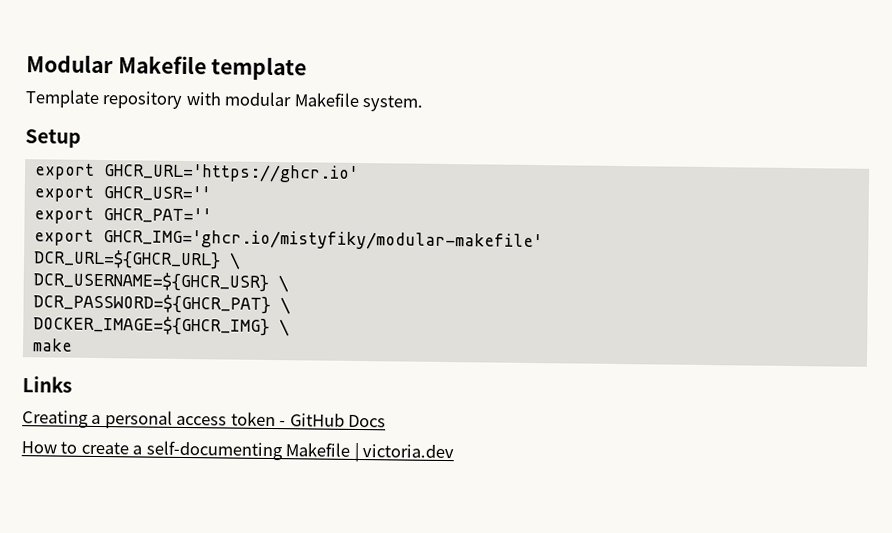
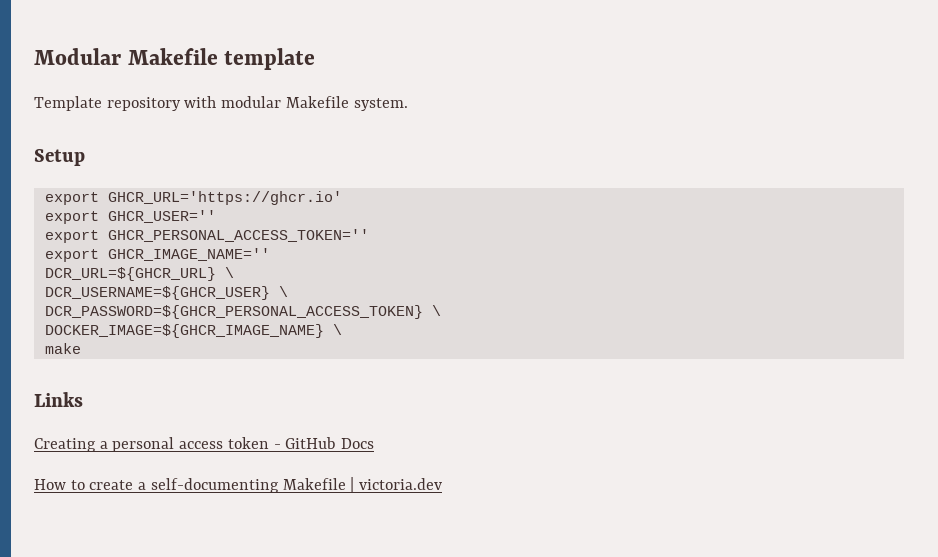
- export GHCR_USR=''
- export GHCR_PAT=''
- export GHCR_IMG='ghcr.io/mistyfiky/modular-makefile'
+ export GHCR_USER=''
+ export GHCR_PERSONAL_ACCESS_TOKEN=''
+ export GHCR_IMAGE_NAME=''
- DCR_USERNAME=${GHCR_USR} \
- DCR_PASSWORD=${GHCR_PAT} \
- DOCKER_IMAGE=${GHCR_IMG} \
+ DCR_USERNAME=${GHCR_USER} \
+ DCR_PASSWORD=${GHCR_PERSONAL_ACCESS_TOKEN} \
+ DOCKER_IMAGE=${GHCR_IMAGE_NAME} \

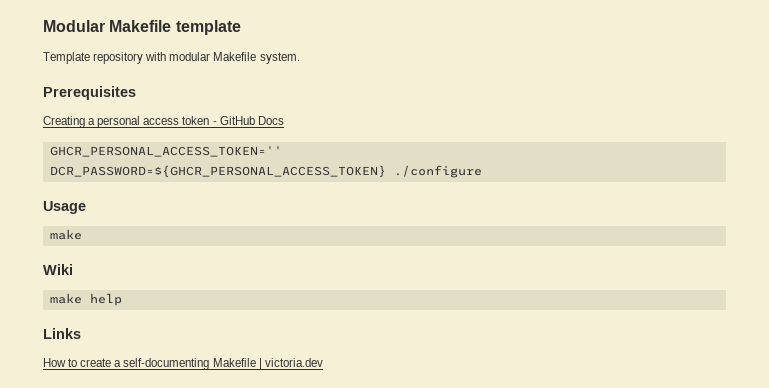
- Setup
- export GHCR_URL='https://ghcr.io'
- export GHCR_USER=''
- export GHCR_PERSONAL_ACCESS_TOKEN=''
- export GHCR_IMAGE_NAME=''
- DCR_URL=${GHCR_URL} \
- DCR_USERNAME=${GHCR_USER} \
- DCR_PASSWORD=${GHCR_PERSONAL_ACCESS_TOKEN} \
- DOCKER_IMAGE=${GHCR_IMAGE_NAME} \
- make
- Links
+ Prerequisites
+ GHCR_PERSONAL_ACCESS_TOKEN=''
+ DCR_PASSWORD=${GHCR_PERSONAL_ACCESS_TOKEN} ./configure
+ Usage
+ make
+ Wiki
+ make help
+ Links

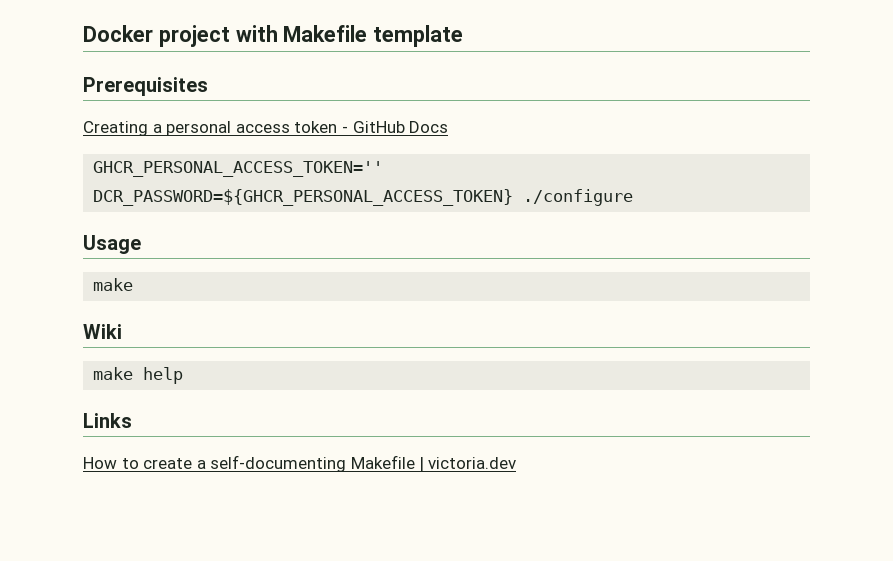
- Modular Makefile template
+ Docker project with Makefile template
- Template repository with modular Makefile system.

